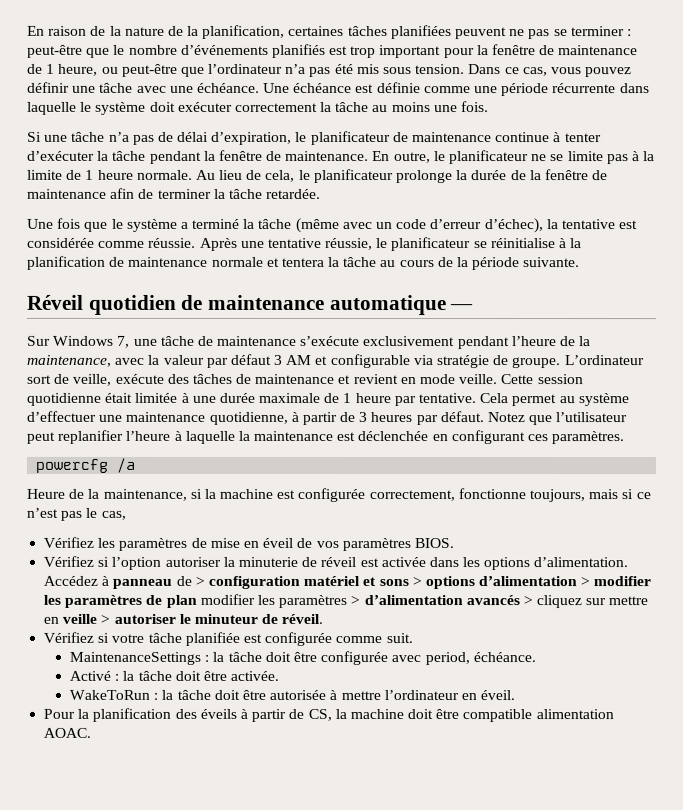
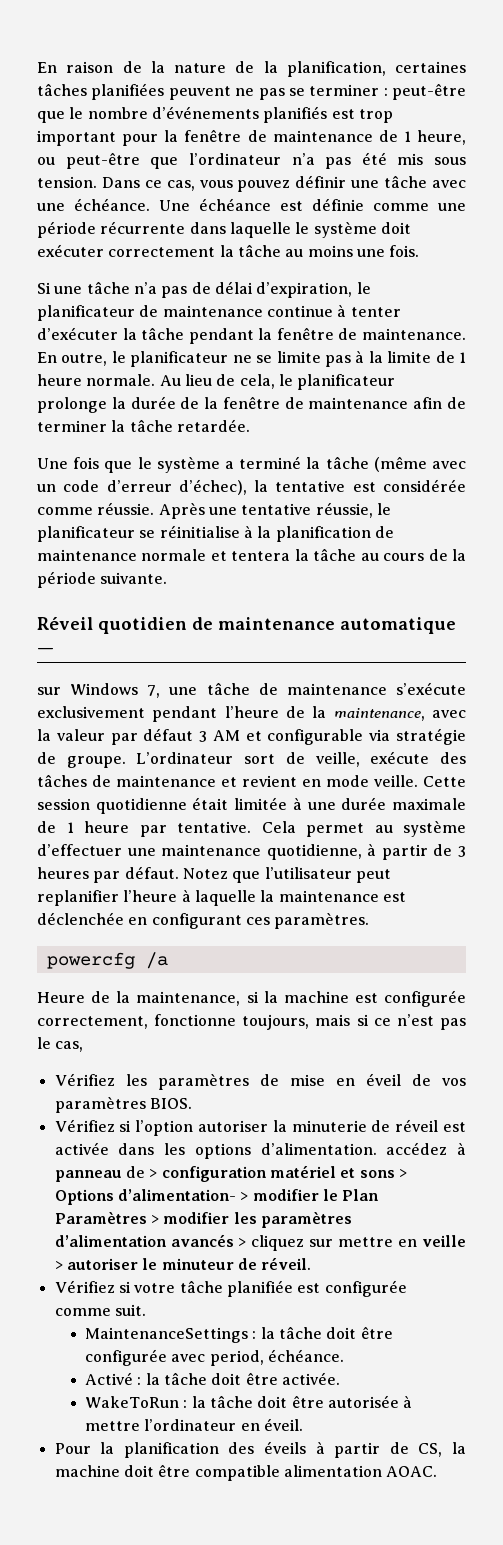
- Sur Windows 7, une tâche de maintenance s’exécute exclusivement pendant l’heure de la maintenance, avec la valeur par défaut 3 AM et configurable via stratégie de groupe.
+ sur Windows 7, une tâche de maintenance s’exécute exclusivement pendant l’heure de la maintenance, avec la valeur par défaut 3 AM et configurable via stratégie de groupe.
- Vérifiez si l’option autoriser la minuterie de réveil est activée dans les options d’alimentation. Accédez à panneau de > configuration matériel et sons > options d’alimentation > modifier les paramètres de plan modifier les paramètres > d’alimentation avancés > cliquez sur mettre en veille > autoriser le minuteur de réveil.
+ Vérifiez si l’option autoriser la minuterie de réveil est activée dans les options d’alimentation. accédez à panneau de > configuration matériel et sons > Options d’alimentation- > modifier le Plan Paramètres > modifier les paramètres d’alimentation avancés > cliquez sur mettre en veille > autoriser le minuteur de réveil.

